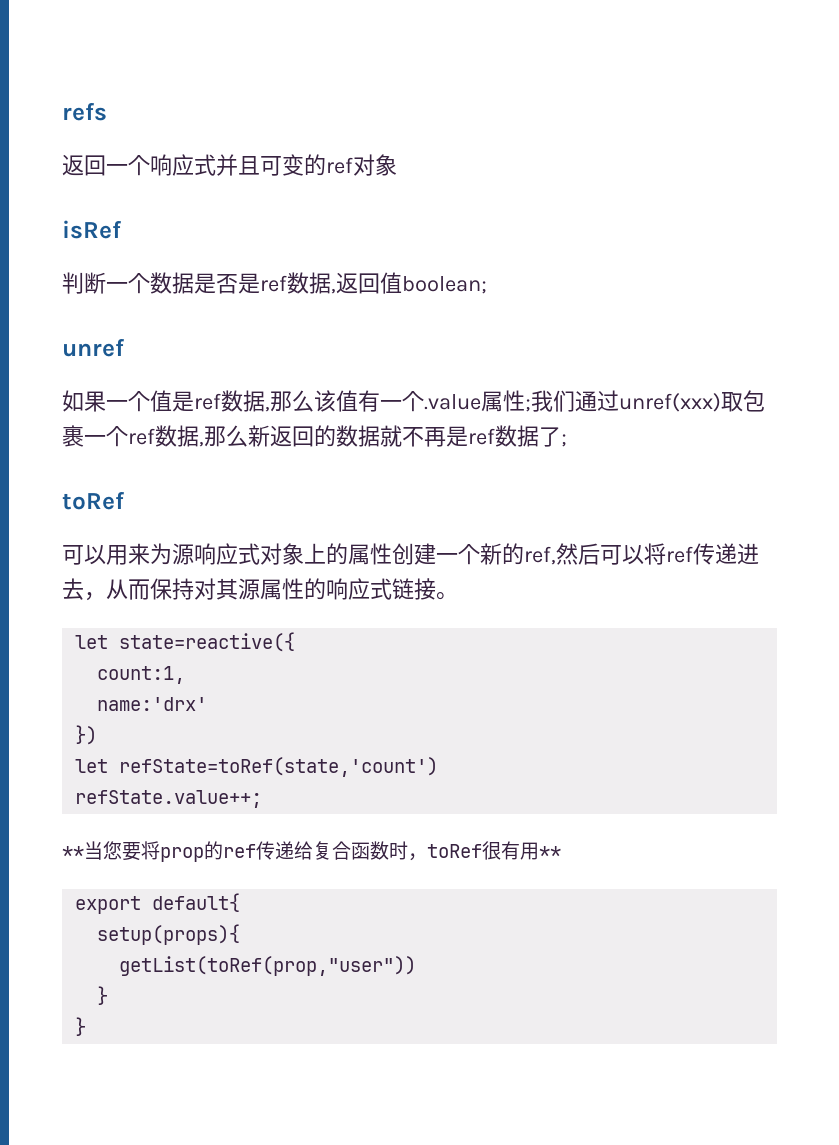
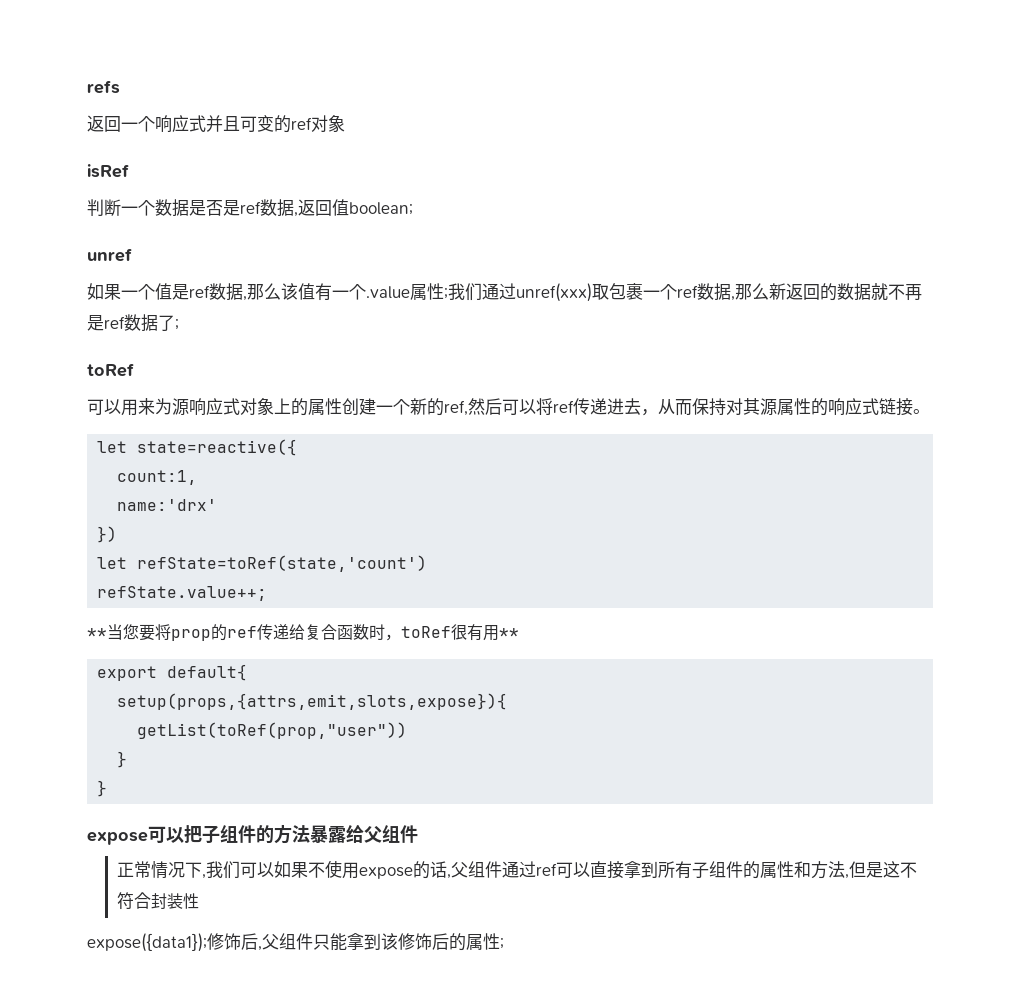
- setup(props){
+ setup(props,{attrs,emit,slots,expose}){
+ expose可以把子组件的方法暴露给父组件
+ 正常情况下,我们可以如果不使用expose的话,父组件通过ref可以直接拿到所有子组件的属性和方法,但是这不符合封装性
+ expose({data1});修饰后,父组件只能拿到该修饰后的属性;

